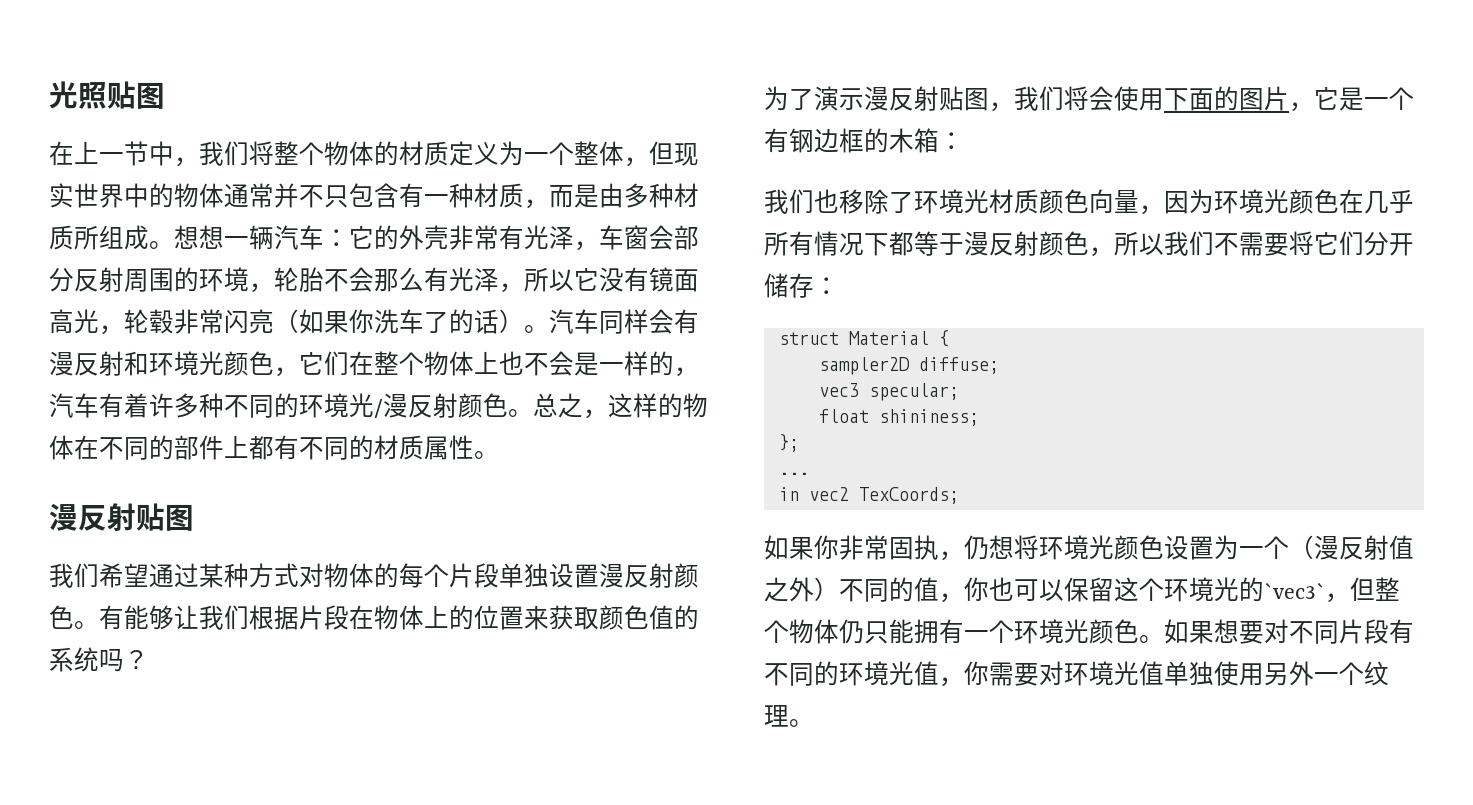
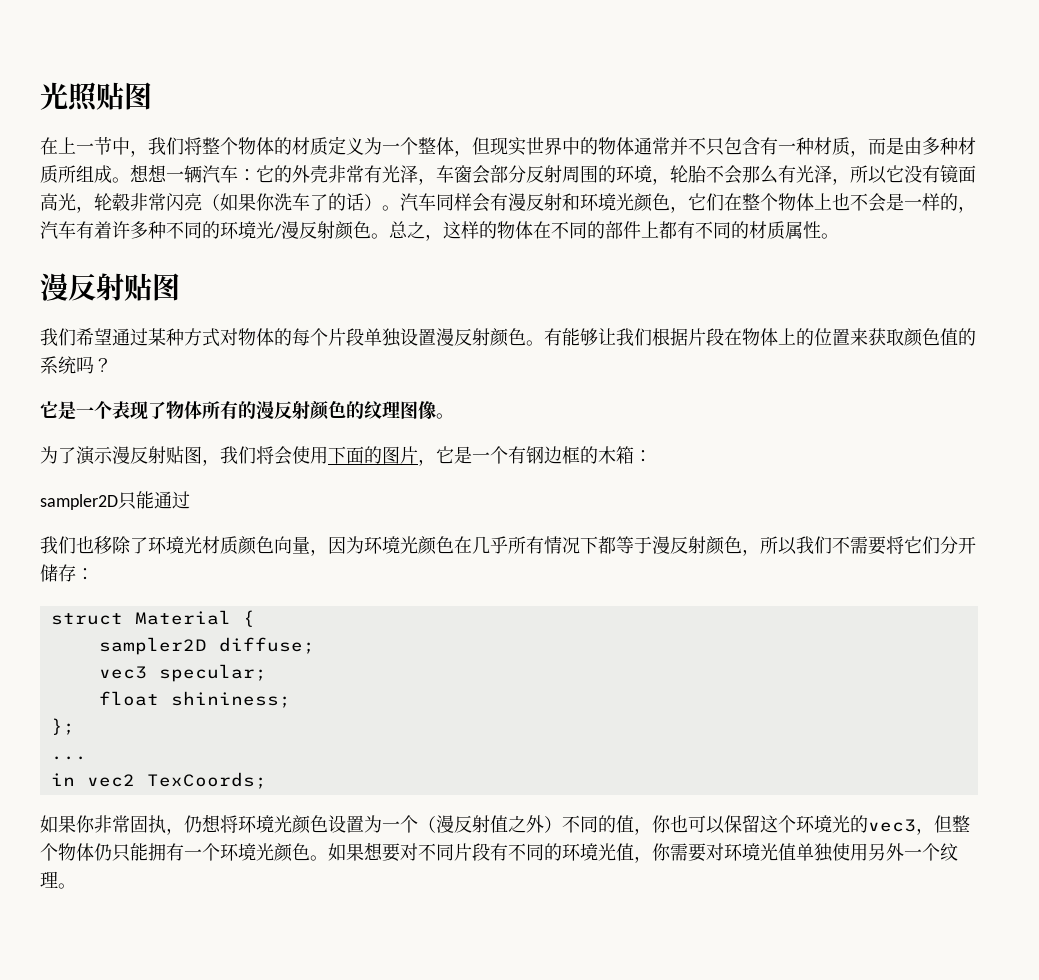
+ 它是一个表现了物体所有的漫反射颜色的纹理图像。
+ sampler2D只能通过
- 如果你非常固执，仍想将环境光颜色设置为一个（漫反射值之外）不同的值，你也可以保留这个环境光的`vec3`，但整个物体仍只能拥有一个环境光颜色。
+ 如果你非常固执，仍想将环境光颜色设置为一个（漫反射值之外）不同的值，你也可以保留这个环境光的vec3，但整个物体仍只能拥有一个环境光颜色。

